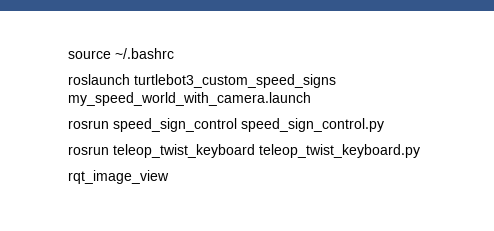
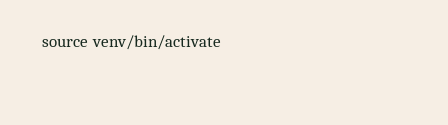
- source ~/.bashrc
- roslaunch turtlebot3_custom_speed_signs my_speed_world_with_camera.launch
- rosrun speed_sign_control speed_sign_control.py
- rosrun teleop_twist_keyboard teleop_twist_keyboard.py
- rqt_image_view
+ source venv/bin/activate

